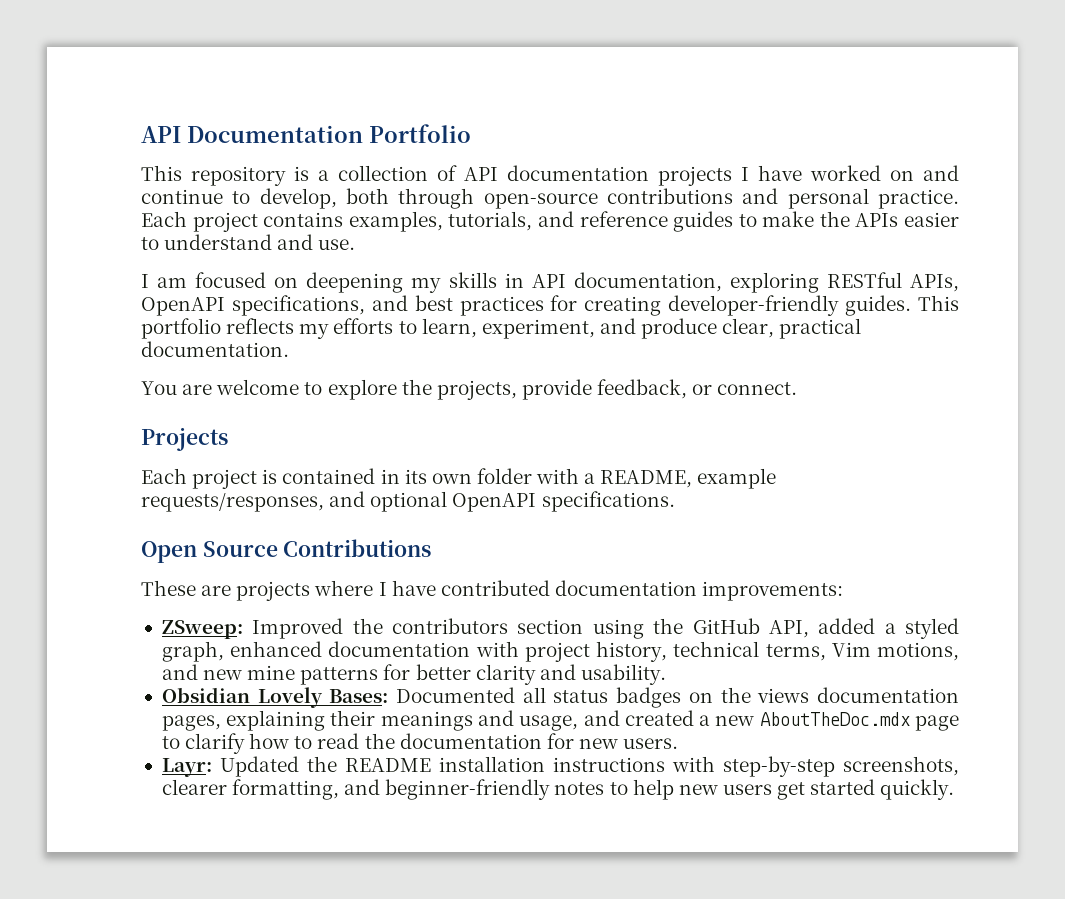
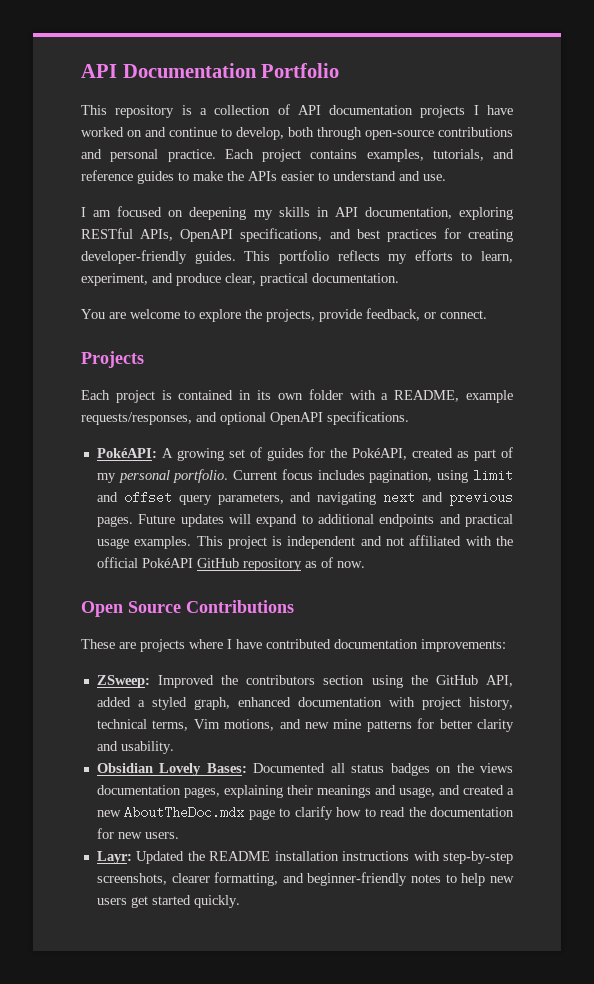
+ PokéAPI: A growing set of guides for the PokéAPI, created as part of my personal portfolio. Current focus includes pagination, using limit and offset query parameters, and navigating next and previous pages. Future updates will expand to additional endpoints and practical usage examples. This project is independent and not affiliated with the official PokéAPI GitHub repository as of now.

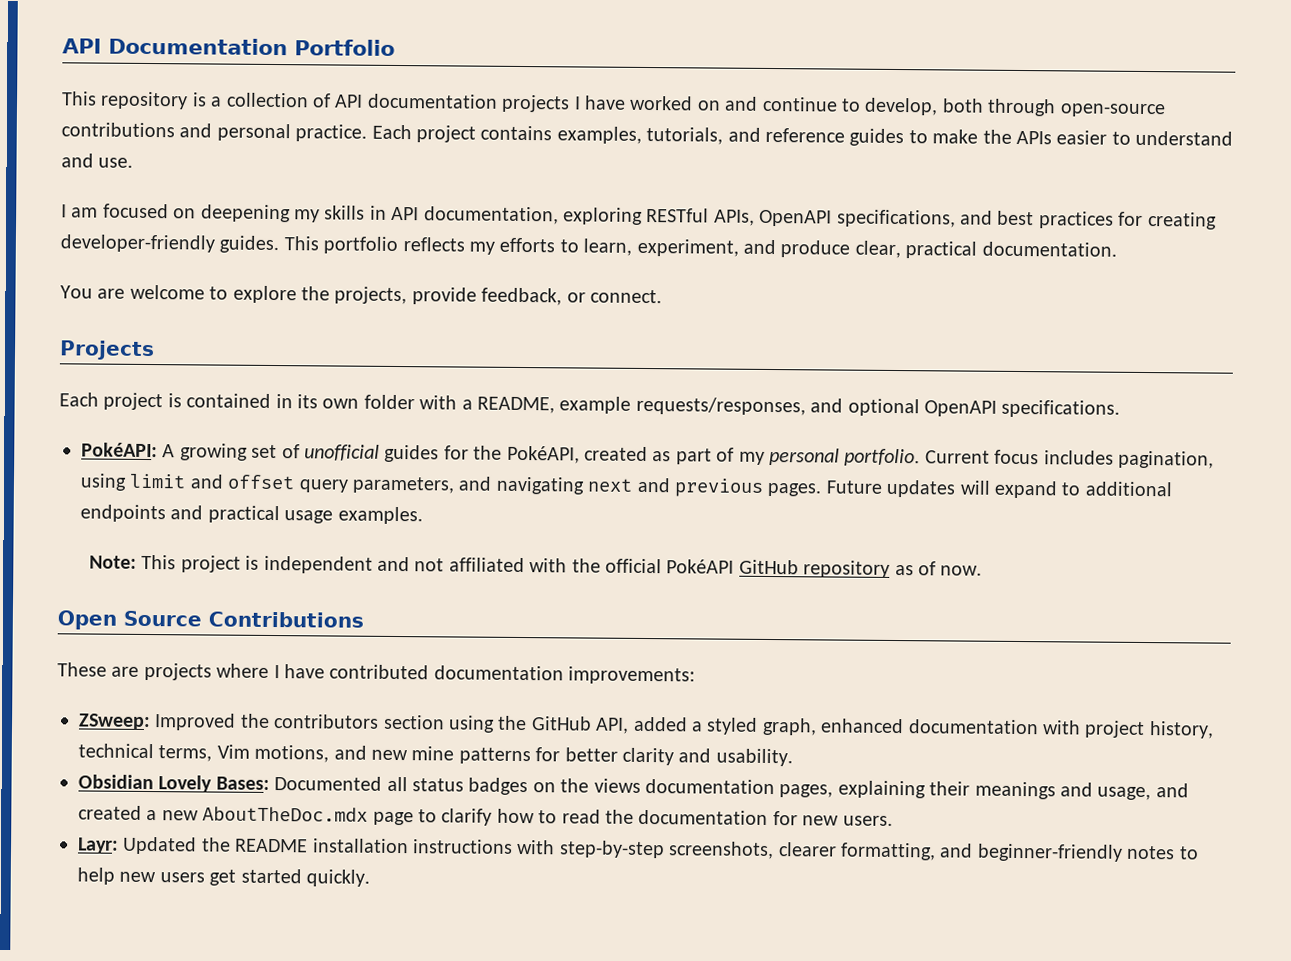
- PokéAPI: A growing set of guides for the PokéAPI, created as part of my personal portfolio.
+ PokéAPI: A growing set of unofficial guides for the PokéAPI, created as part of my personal portfolio.
- Future updates will expand to additional endpoints and practical usage examples. This project is independent and not affiliated with the official PokéAPI GitHub repository as of now.
+ Future updates will expand to additional endpoints and practical usage examples.
+ Note: This project is independent and not affiliated with the official PokéAPI GitHub repository as of now.

